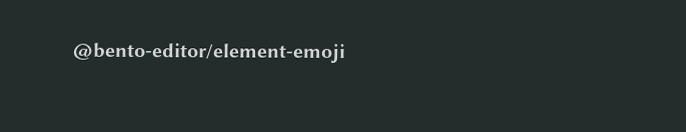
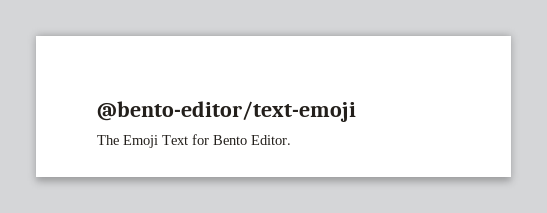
- @bento-editor/element-emoji
+ @bento-editor/text-emoji
+ The Emoji Text for Bento Editor.

